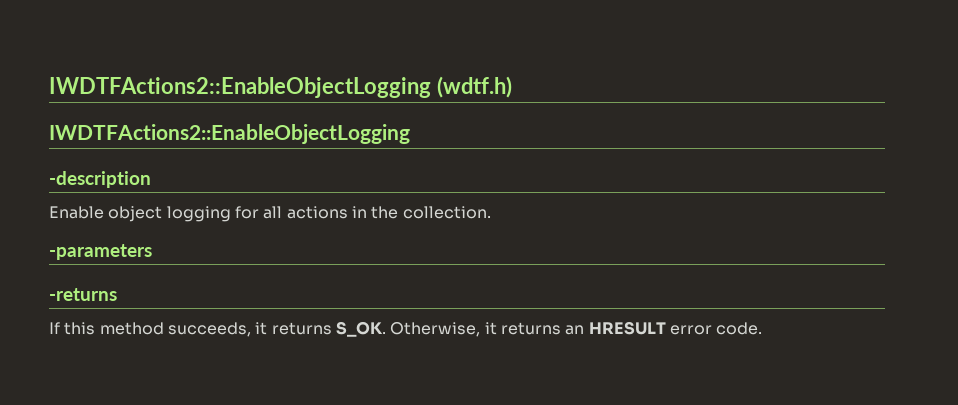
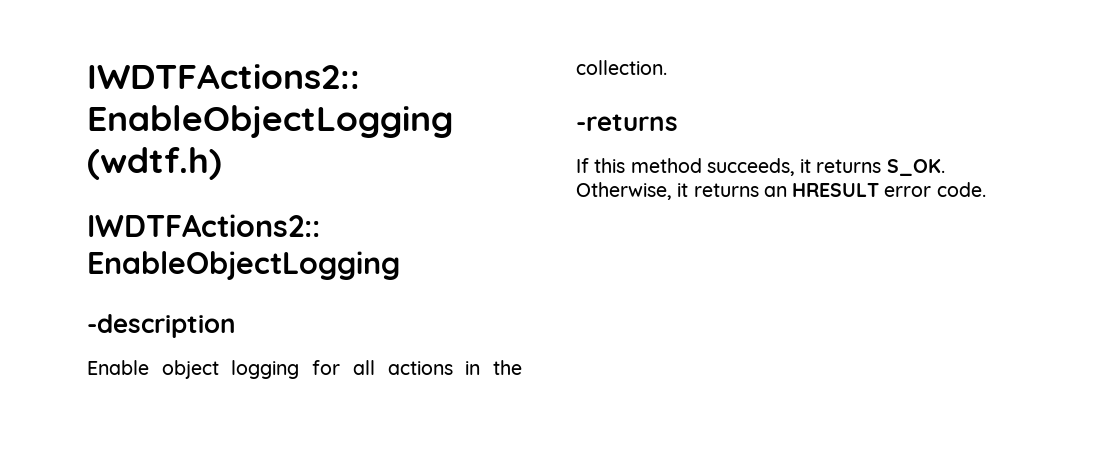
- -parameters

